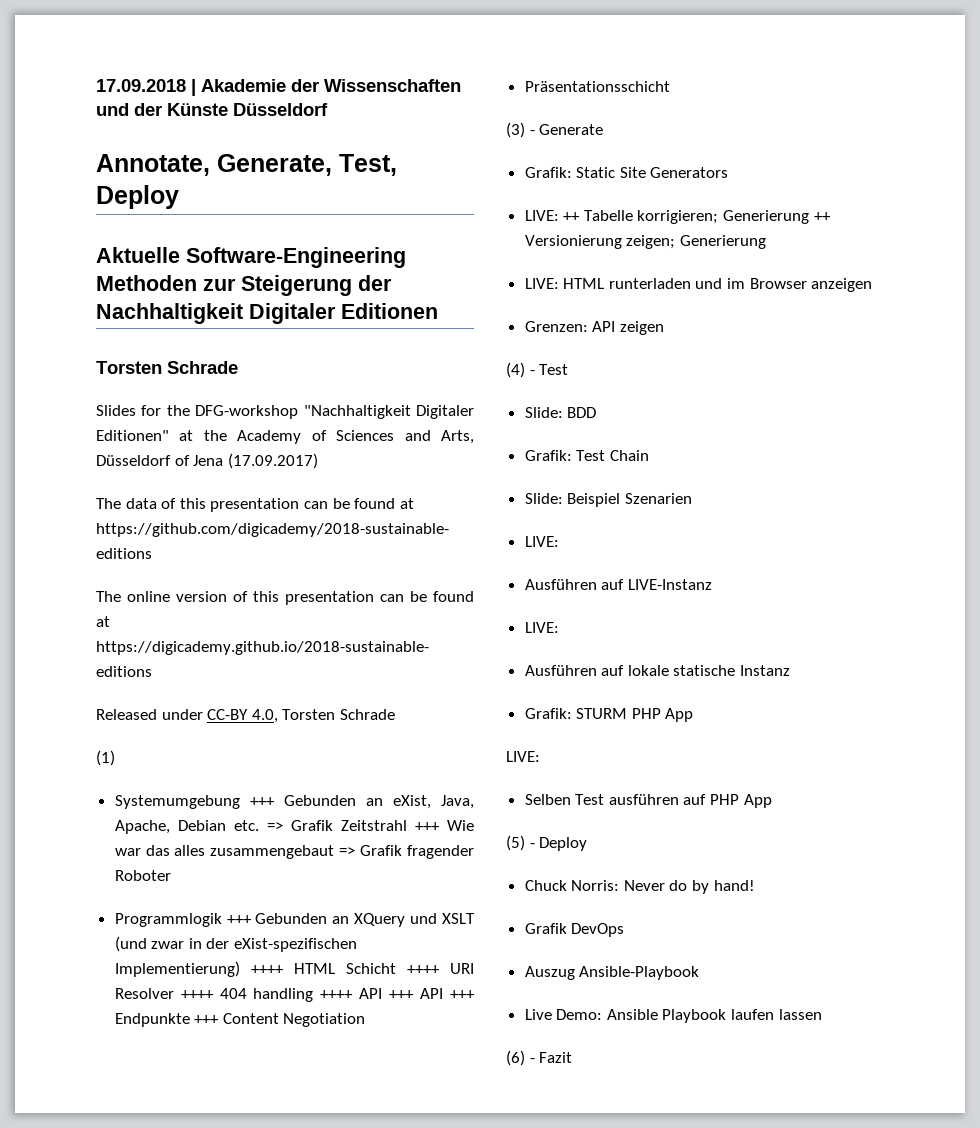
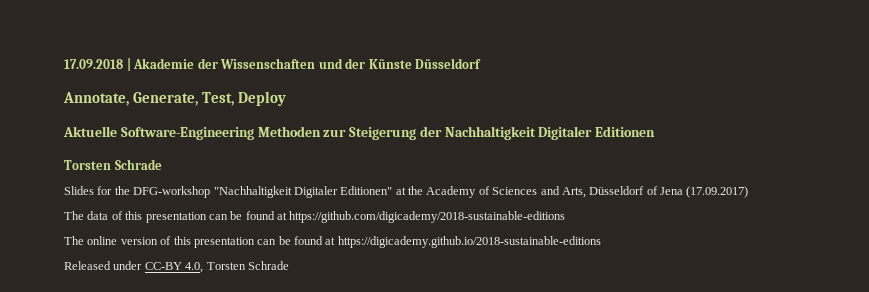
- (1)
- Systemumgebung +++ Gebunden an eXist, Java, Apache, Debian etc. => Grafik Zeitstrahl +++ Wie war das alles zusammengebaut => Grafik fragender Roboter
- Programmlogik +++ Gebunden an XQuery und XSLT (und zwar in der eXist-spezifischen Implementierung) ++++ HTML Schicht ++++ URI Resolver ++++ 404 handling ++++ API +++ API +++ Endpunkte +++ Content Negotiation
- Präsentationsschicht
- (3) - Generate
- Grafik: Static Site Generators
- LIVE: ++ Tabelle korrigieren; Generierung ++ Versionierung zeigen; Generierung
- LIVE: HTML runterladen und im Browser anzeigen
- Grenzen: API zeigen
- (4) - Test
- Slide: BDD
- Grafik: Test Chain
- Slide: Beispiel Szenarien
- LIVE:
- Ausführen auf LIVE-Instanz
- LIVE:
- Ausführen auf lokale statische Instanz
- Grafik: STURM PHP App
- LIVE:
- Selben Test ausführen auf PHP App
- (5) - Deploy
- Chuck Norris: Never do by hand!
- Grafik DevOps
- Auszug Ansible-Playbook
- Live Demo: Ansible Playbook laufen lassen
- (6) - Fazit

